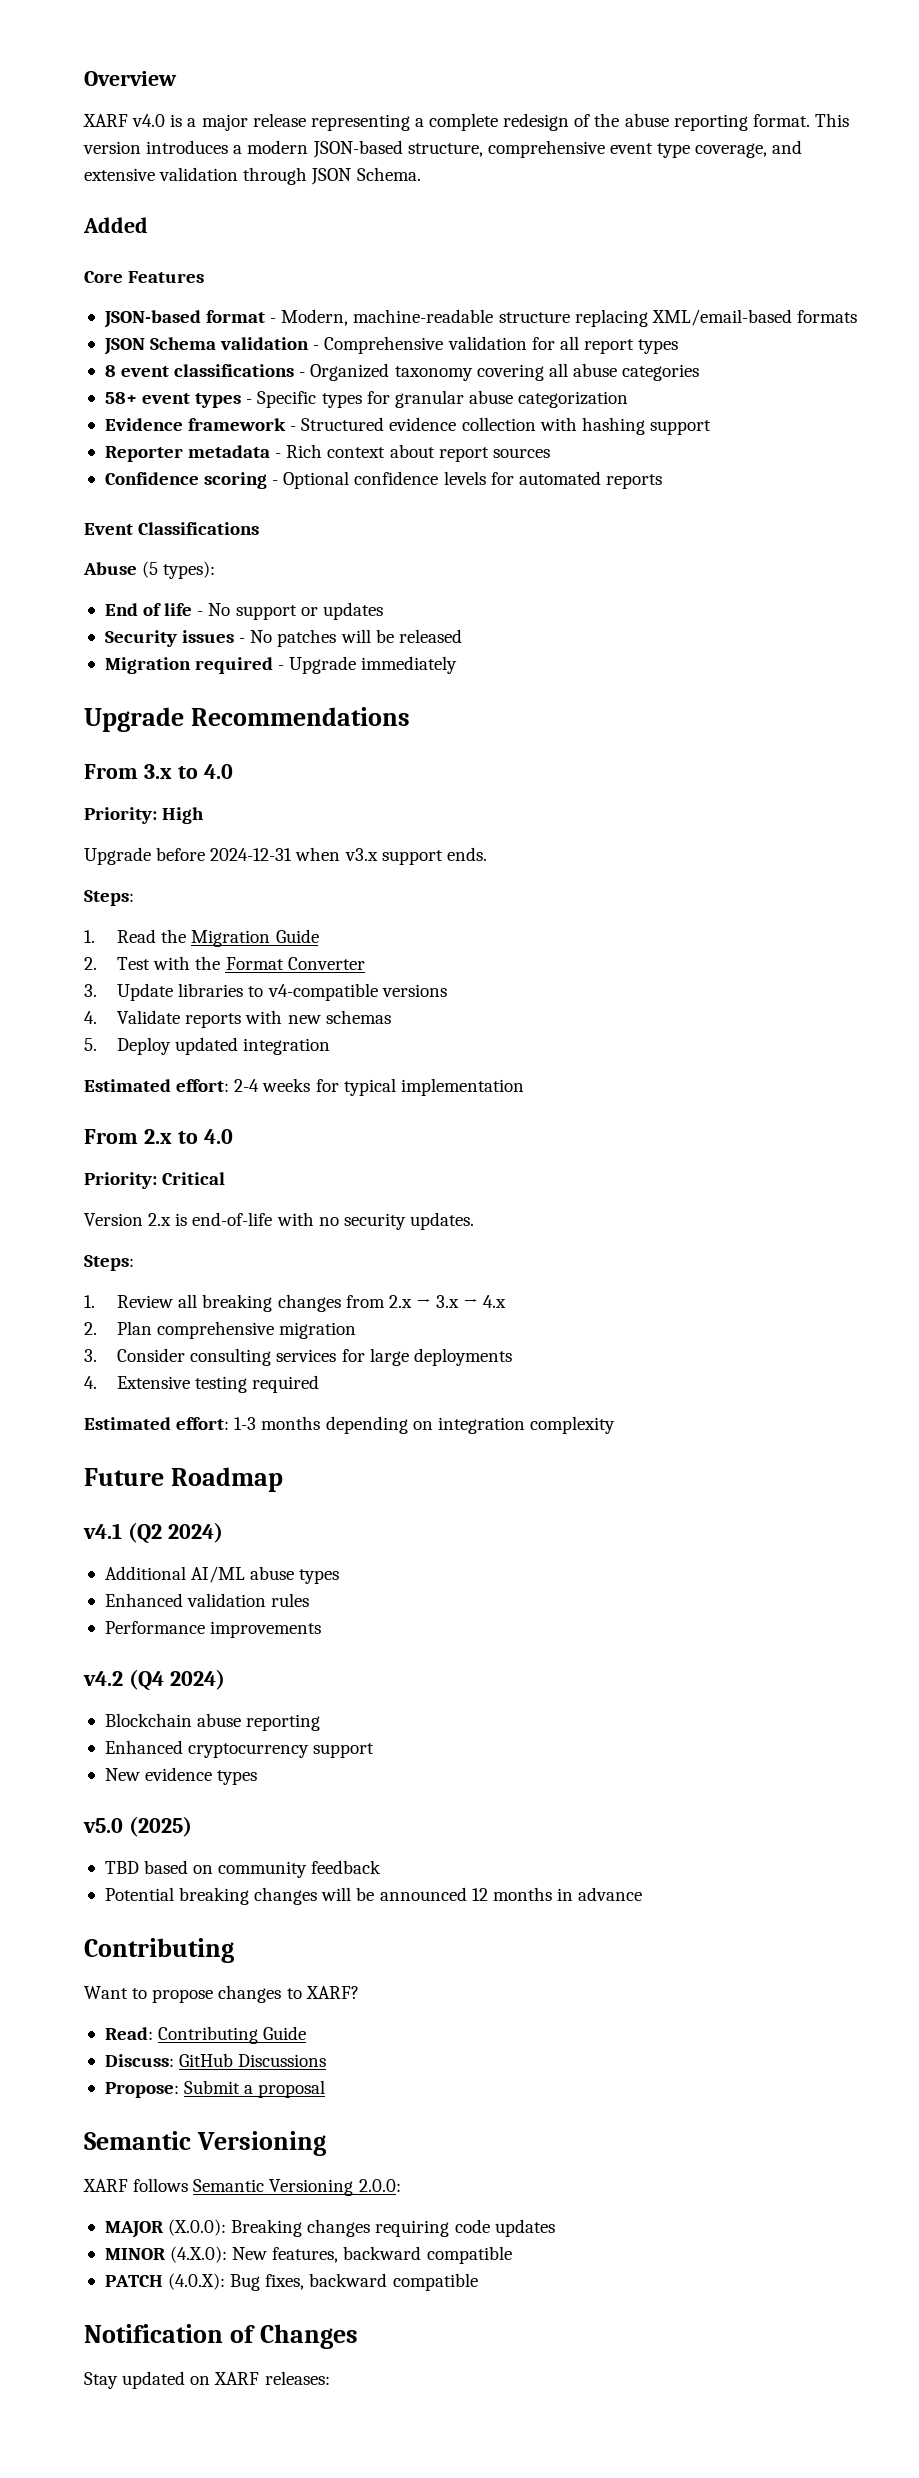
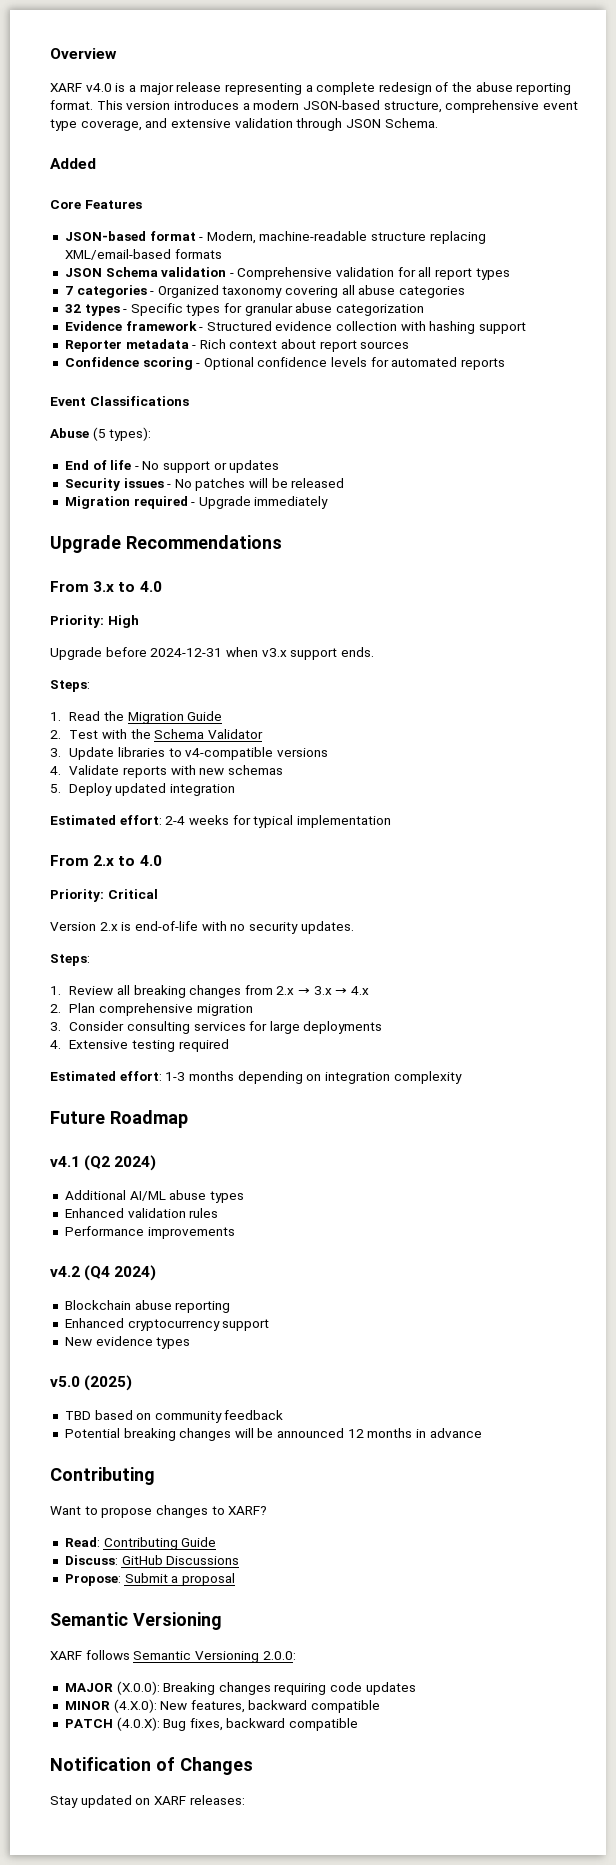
- 8 event classifications - Organized taxonomy covering all abuse categories
+ 7 categories - Organized taxonomy covering all abuse categories
- 58+ event types - Specific types for granular abuse categorization
+ 32 types - Specific types for granular abuse categorization
- 2. Test with the Format Converter
+ 2. Test with the Schema Validator

